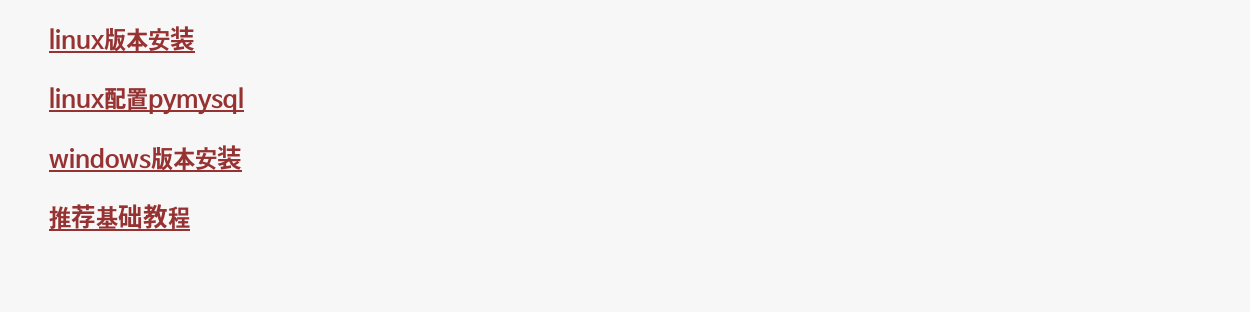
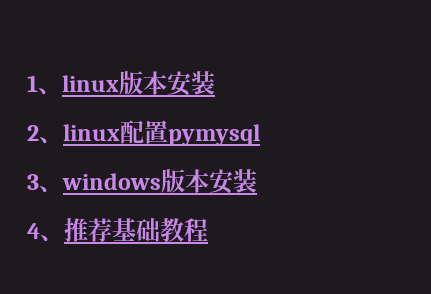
- linux版本安装
+ 1、linux版本安装
- linux配置pymysql
+ 2、linux配置pymysql
- windows版本安装
+ 3、windows版本安装
- 推荐基础教程
+ 4、推荐基础教程

